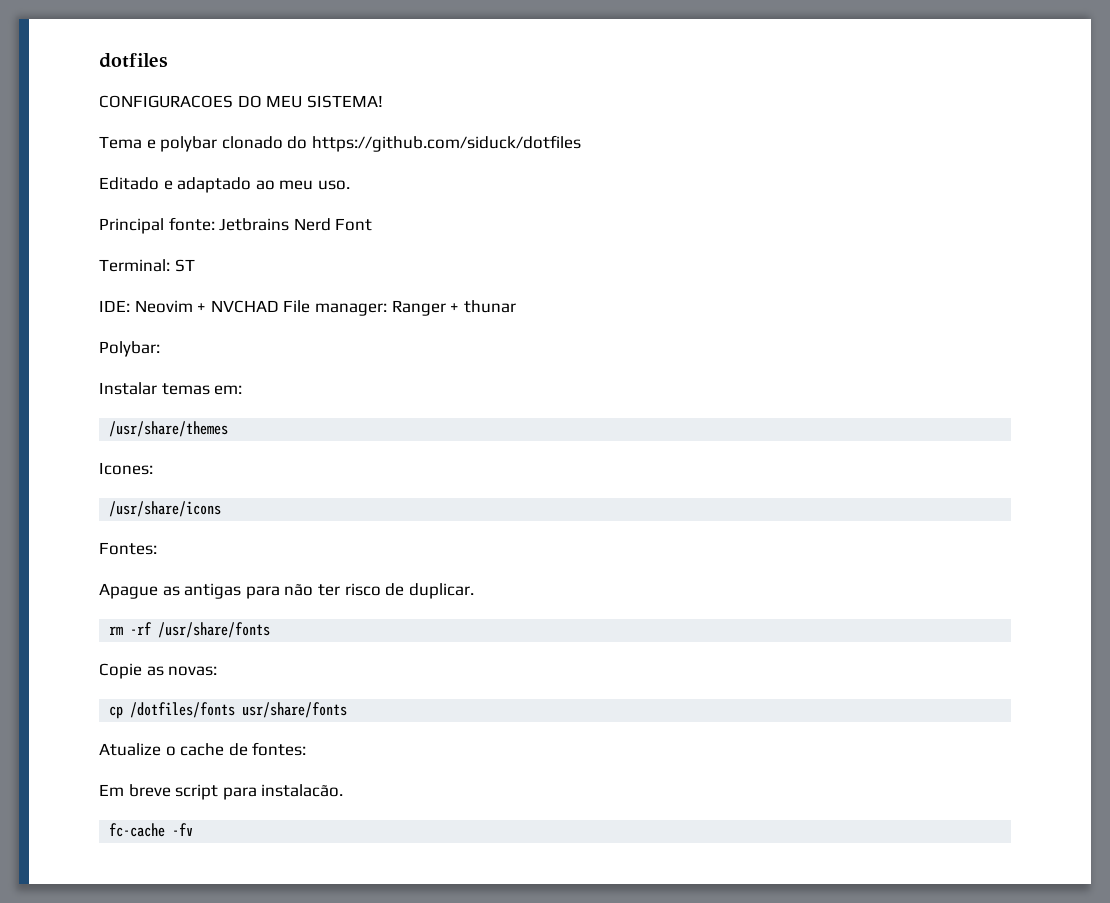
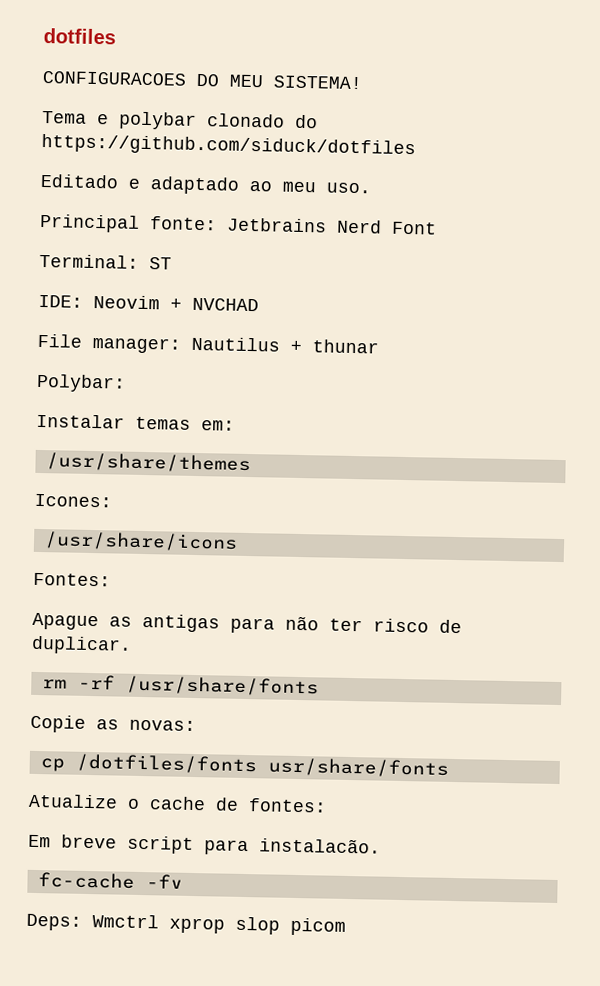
- IDE: Neovim + NVCHAD File manager: Ranger + thunar
+ IDE: Neovim + NVCHAD
+ File manager: Nautilus + thunar
+ Deps: Wmctrl xprop slop picom

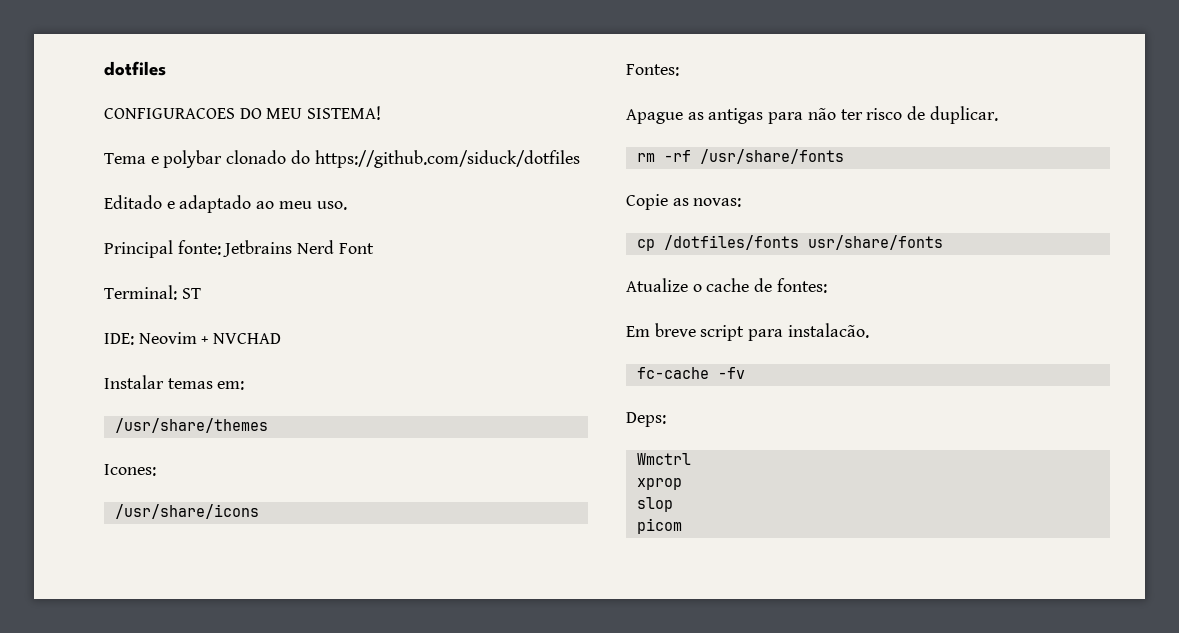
- File manager: Nautilus + thunar
- Polybar:
- Deps: Wmctrl xprop slop picom
+ Deps:
+ Wmctrl
+ xprop
+ slop
+ picom

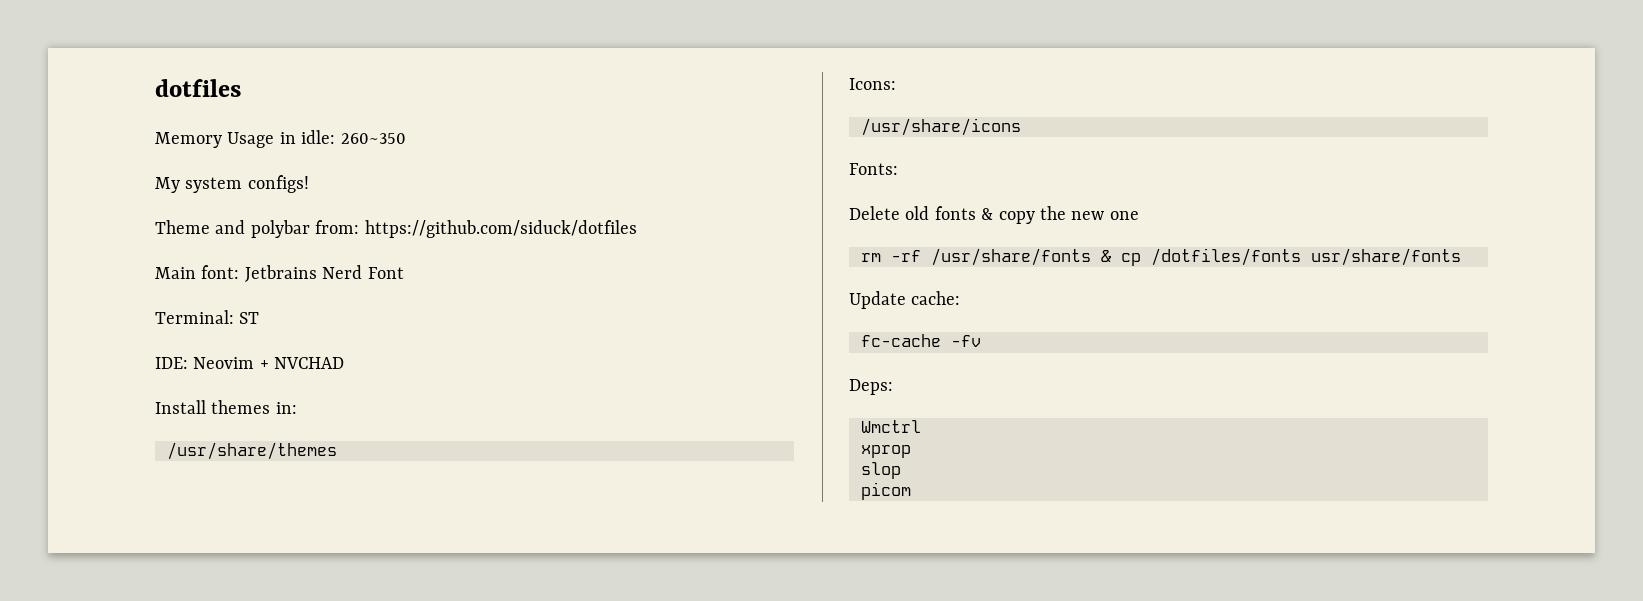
- CONFIGURACOES DO MEU SISTEMA!
- Tema e polybar clonado do https://github.com/siduck/dotfiles
- Editado e adaptado ao meu uso.
- Principal fonte: Jetbrains Nerd Font
+ Memory Usage in idle: 260~350
+ My system configs!
+ Theme and polybar from: https://github.com/siduck/dotfiles
+ Main font: Jetbrains Nerd Font
- Instalar temas em:
+ Install themes in:
- Icones:
+ Icons:
- Fontes:
- Apague as antigas para não ter risco de duplicar.
+ Fonts:
+ Delete old fonts & copy the new one
- rm -rf /usr/share/fonts
- Copie as novas:
- cp /dotfiles/fonts usr/share/fonts
+ rm -rf /usr/share/fonts & cp /dotfiles/fonts usr/share/fonts
- Atualize o cache de fontes:
- Em breve script para instalacão.
+ Update cache:

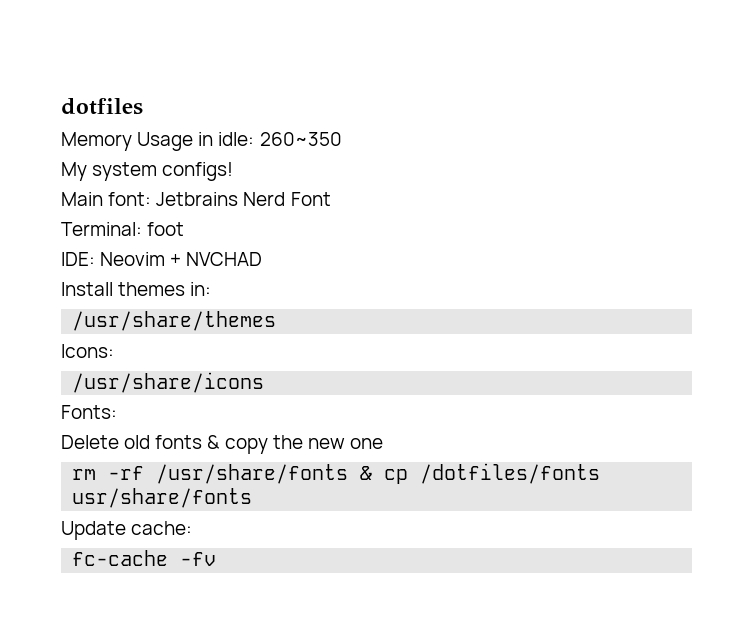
- Theme and polybar from: https://github.com/siduck/dotfiles
- Terminal: ST
+ Terminal: foot
- Deps:
- Wmctrl
- xprop
- slop
- picom

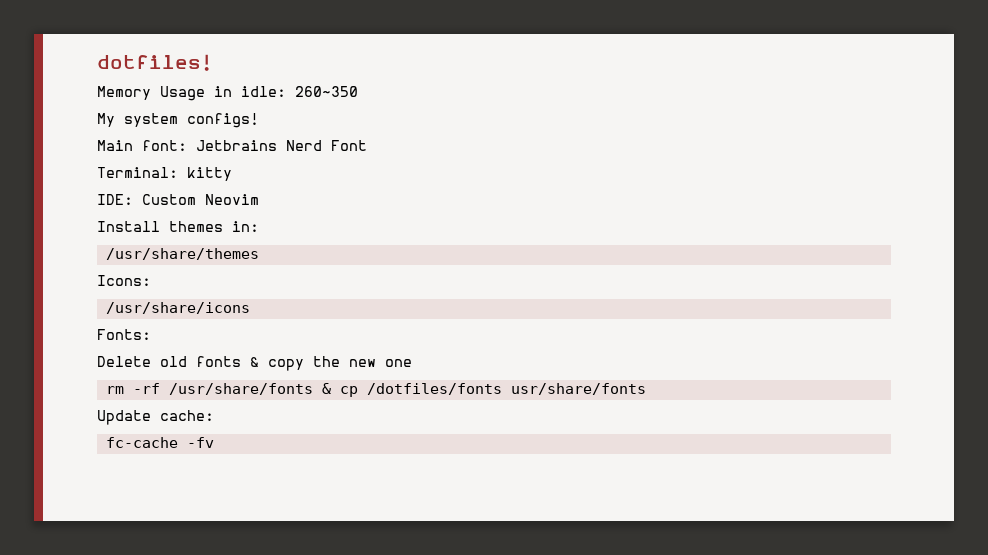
- dotfiles
+ dotfiles!
- Terminal: foot
+ Terminal: kitty
- IDE: Neovim + NVCHAD
+ IDE: Custom Neovim

